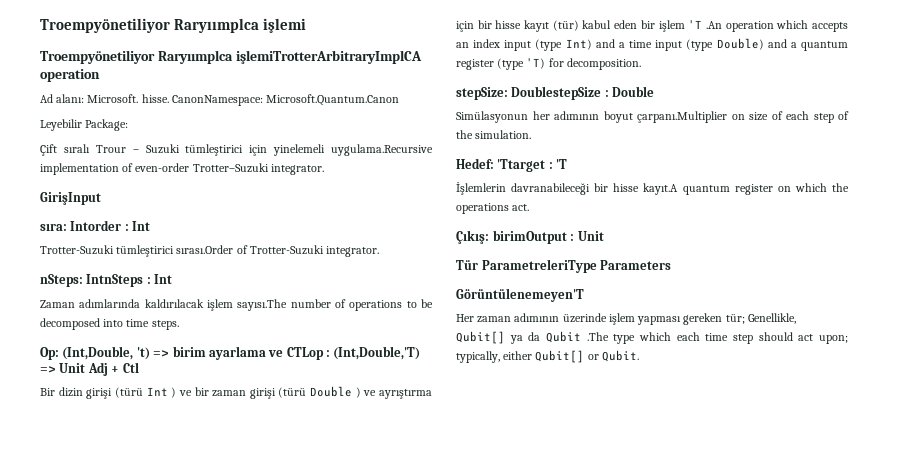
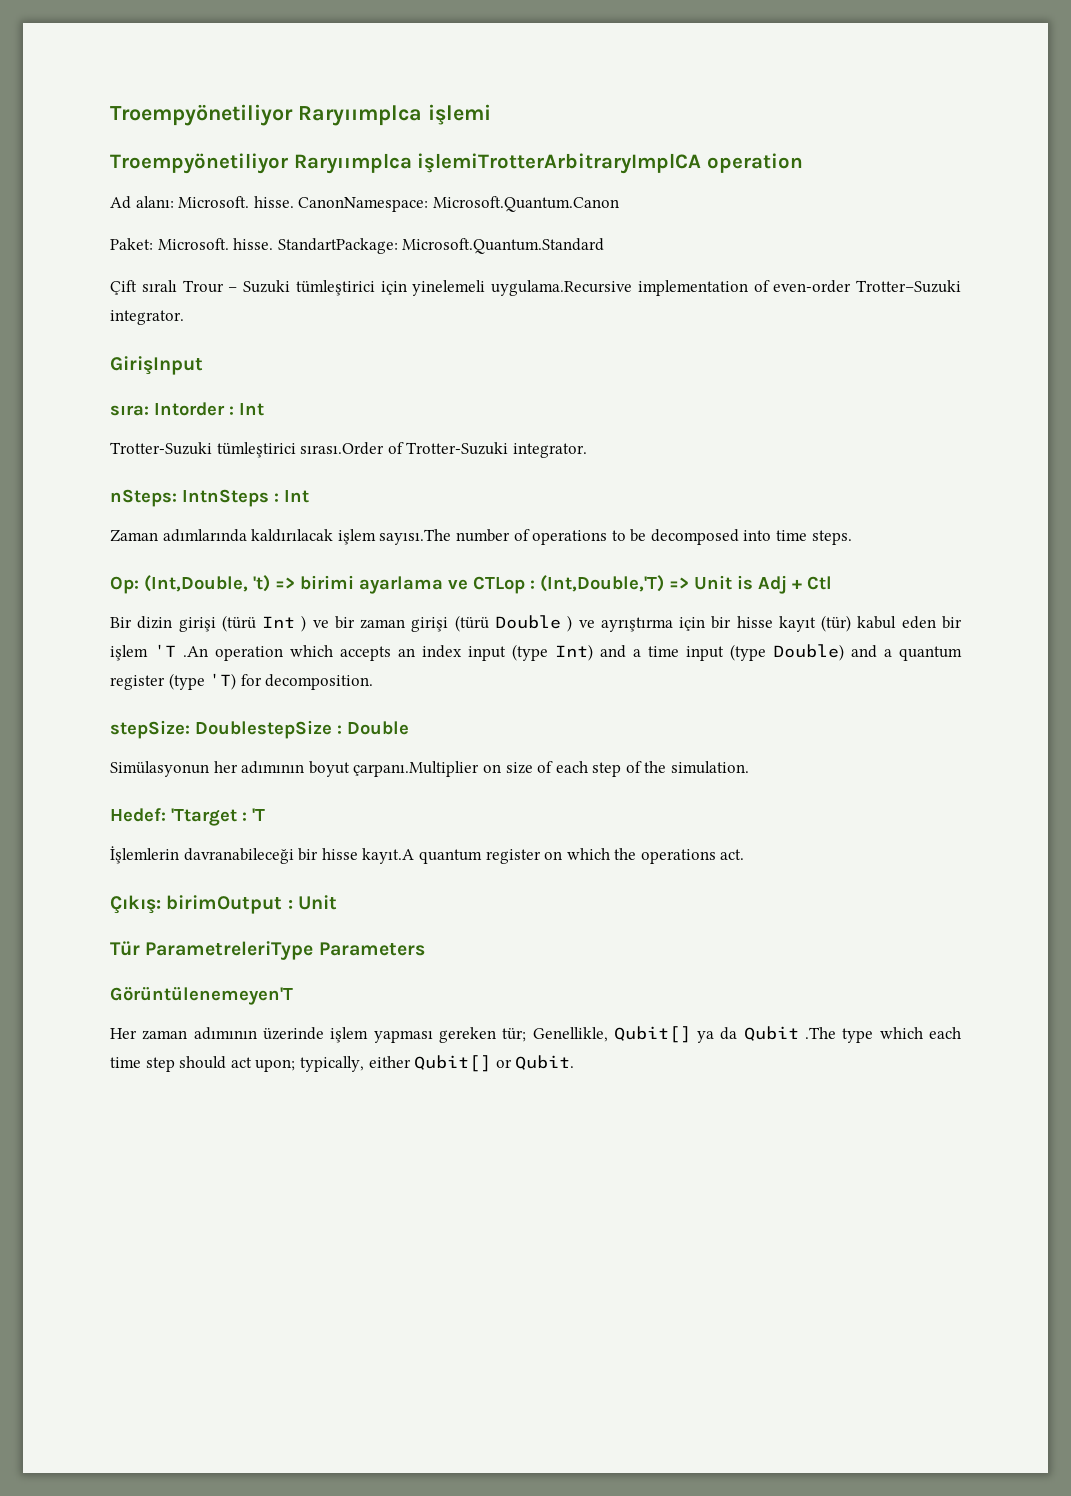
- Leyebilir Package:
+ Paket: Microsoft. hisse. StandartPackage: Microsoft.Quantum.Standard
- Op: (Int,Double, 't) => birim ayarlama ve CTLop : (Int,Double,'T) => Unit Adj + Ctl
+ Op: (Int,Double, 't) => birimi ayarlama ve CTLop : (Int,Double,'T) => Unit is Adj + Ctl

